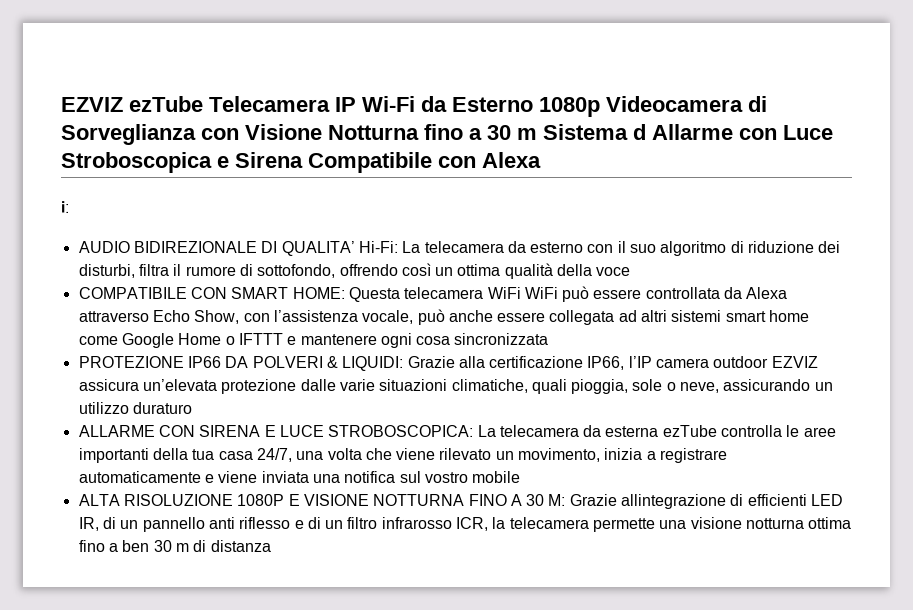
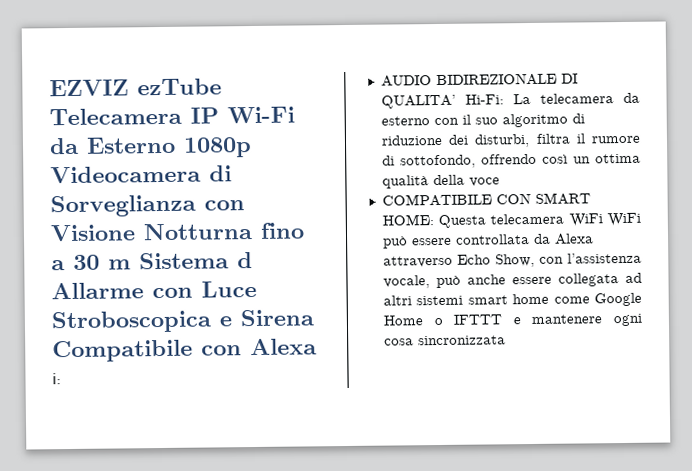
- PROTEZIONE IP66 DA POLVERI & LIQUIDI: Grazie alla certificazione IP66, l’IP camera outdoor EZVIZ assicura un’elevata protezione dalle varie situazioni climatiche, quali pioggia, sole o neve, assicurando un utilizzo duraturo
- ALLARME CON SIRENA E LUCE STROBOSCOPICA: La telecamera da esterna ezTube controlla le aree importanti della tua casa 24/7, una volta che viene rilevato un movimento, inizia a registrare automaticamente e viene inviata una notifica sul vostro mobile
- ALTA RISOLUZIONE 1080P E VISIONE NOTTURNA FINO A 30 M: Grazie allintegrazione di efficienti LED IR, di un pannello anti riflesso e di un filtro infrarosso ICR, la telecamera permette una visione notturna ottima fino a ben 30 m di distanza

